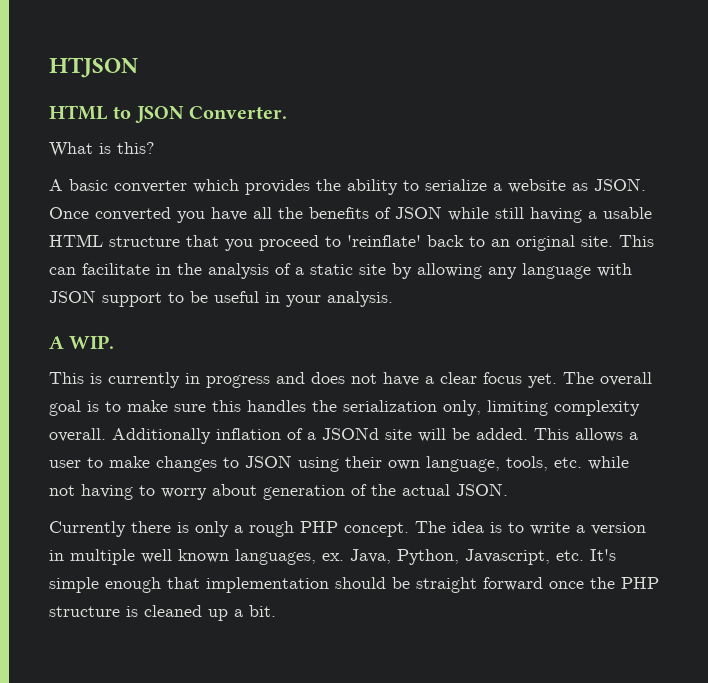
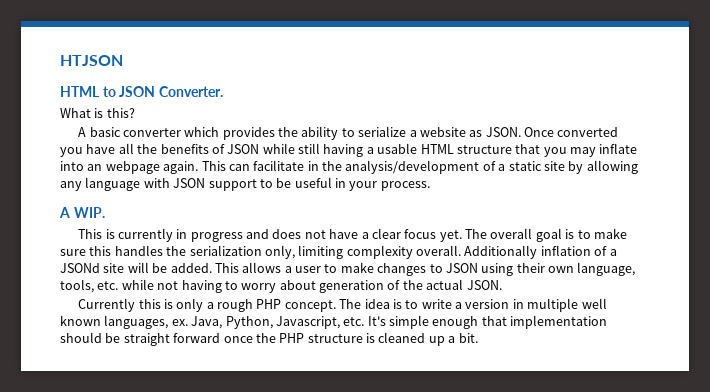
- Once converted you have all the benefits of JSON while still having a usable HTML structure that you proceed to 'reinflate' back to an original site.
+ Once converted you have all the benefits of JSON while still having a usable HTML structure that you may inflate into an webpage again.
- This can facilitate in the analysis of a static site by allowing any language with JSON support to be useful in your analysis.
+ This can facilitate in the analysis/development of a static site by allowing any language with JSON support to be useful in your process.
- Currently there is only a rough PHP concept.
+ Currently this is only a rough PHP concept.

